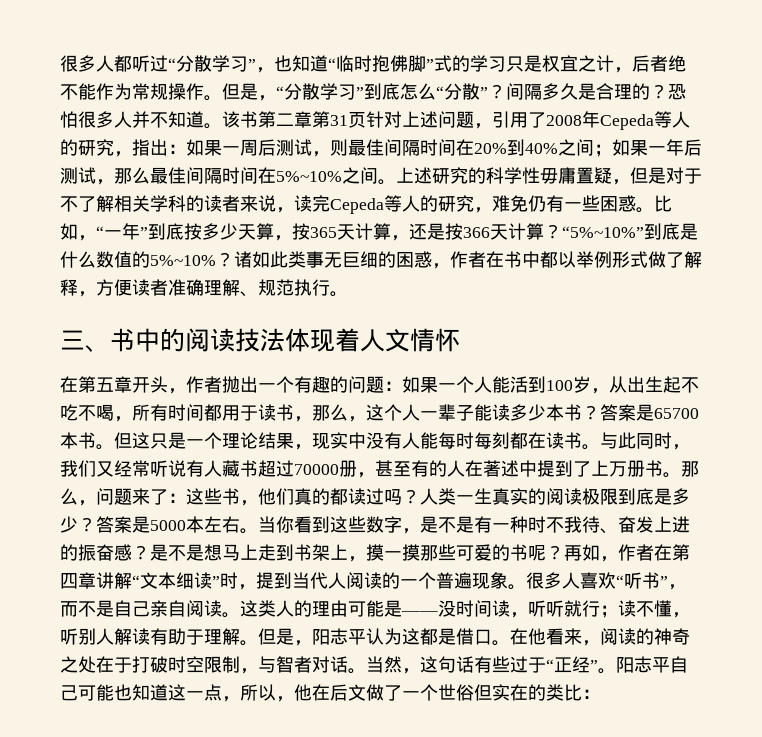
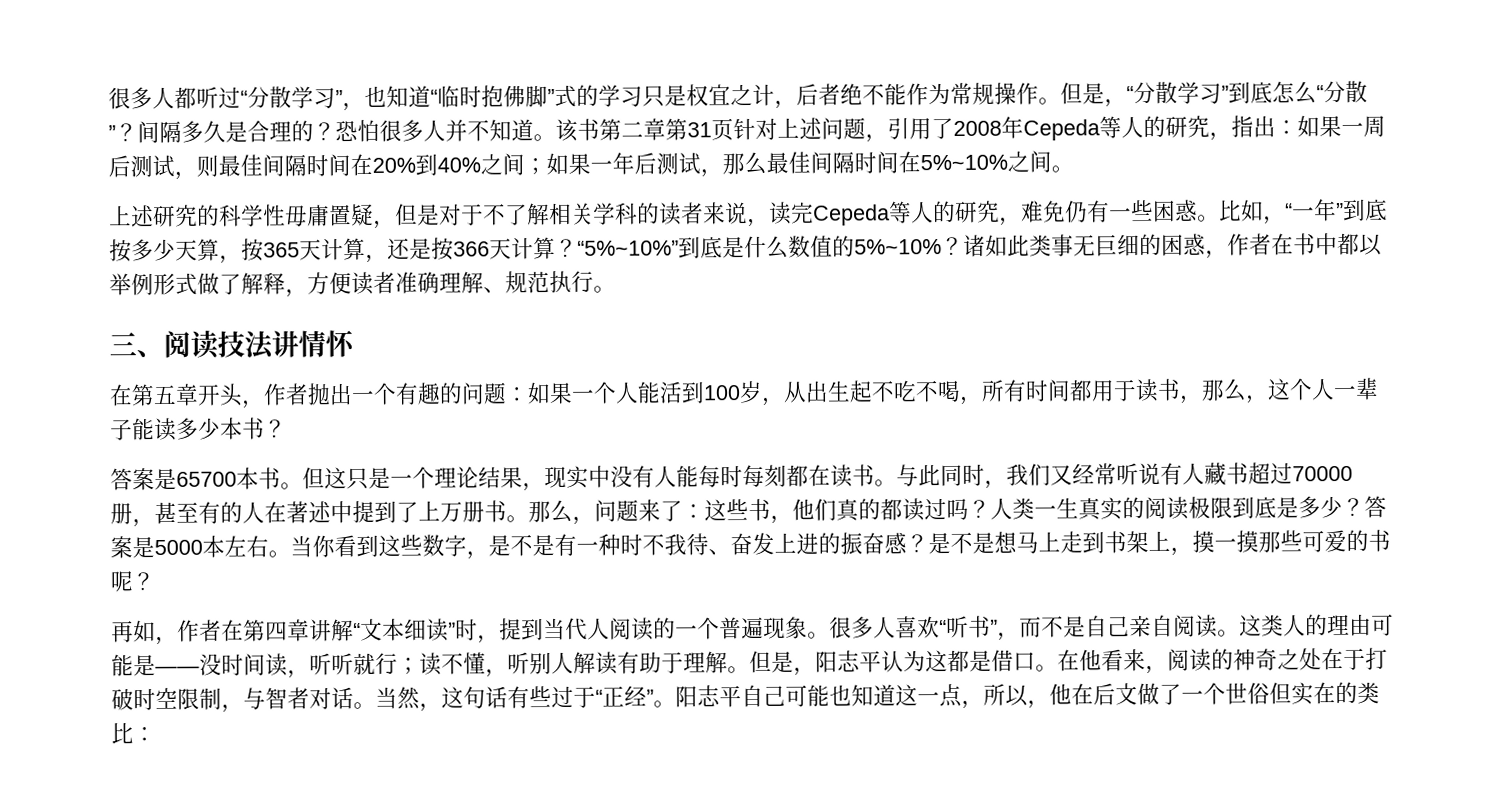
- 如果一年后测试，那么最佳间隔时间在5%~10%之间。上述研究的科学性毋庸置疑，但是对于不了解相关学科的读者来说，读完Cepeda等人的研究，难免仍有一些困惑。
+ 如果一年后测试，那么最佳间隔时间在5%~10%之间。
+ 上述研究的科学性毋庸置疑，但是对于不了解相关学科的读者来说，读完Cepeda等人的研究，难免仍有一些困惑。
- 三、书中的阅读技法体现着人文情怀
+ 三、阅读技法讲情怀
- 在第五章开头，作者抛出一个有趣的问题：如果一个人能活到100岁，从出生起不吃不喝，所有时间都用于读书，那么，这个人一辈子能读多少本书？答案是65700本书。
+ 在第五章开头，作者抛出一个有趣的问题：如果一个人能活到100岁，从出生起不吃不喝，所有时间都用于读书，那么，这个人一辈子能读多少本书？
+ 答案是65700本书。
- 是不是想马上走到书架上，摸一摸那些可爱的书呢？再如，作者在第四章讲解“文本细读”时，提到当代人阅读的一个普遍现象。
+ 是不是想马上走到书架上，摸一摸那些可爱的书呢？
+ 再如，作者在第四章讲解“文本细读”时，提到当代人阅读的一个普遍现象。

